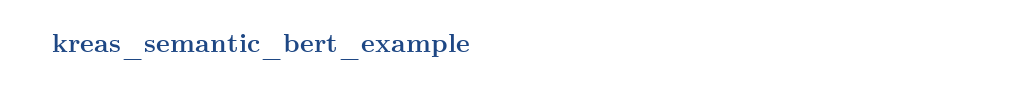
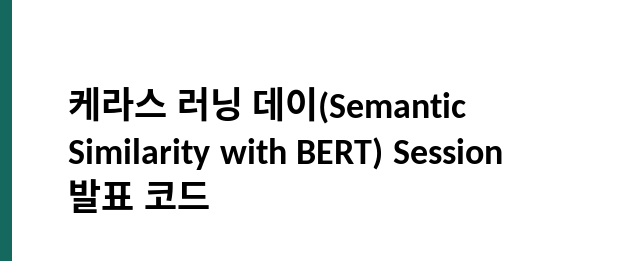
- kreas_semantic_bert_example
+ 케라스 러닝 데이(Semantic Similarity with BERT) Session 발표 코드

